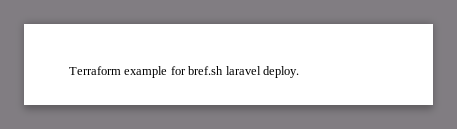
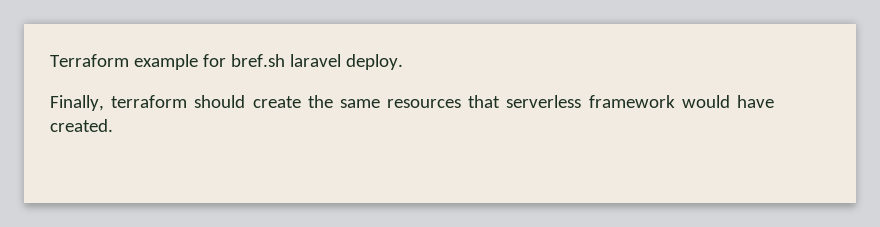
+ Finally, terraform should create the same resources that serverless framework would have created.

